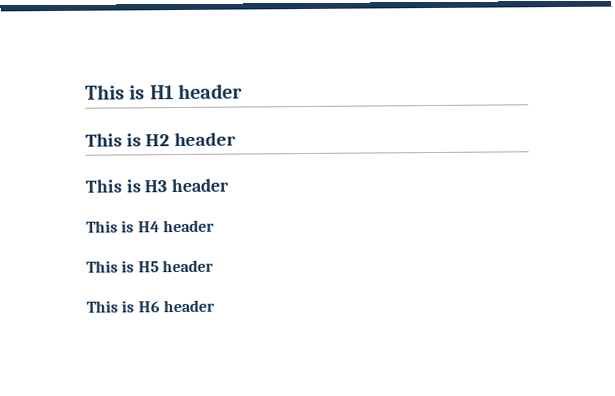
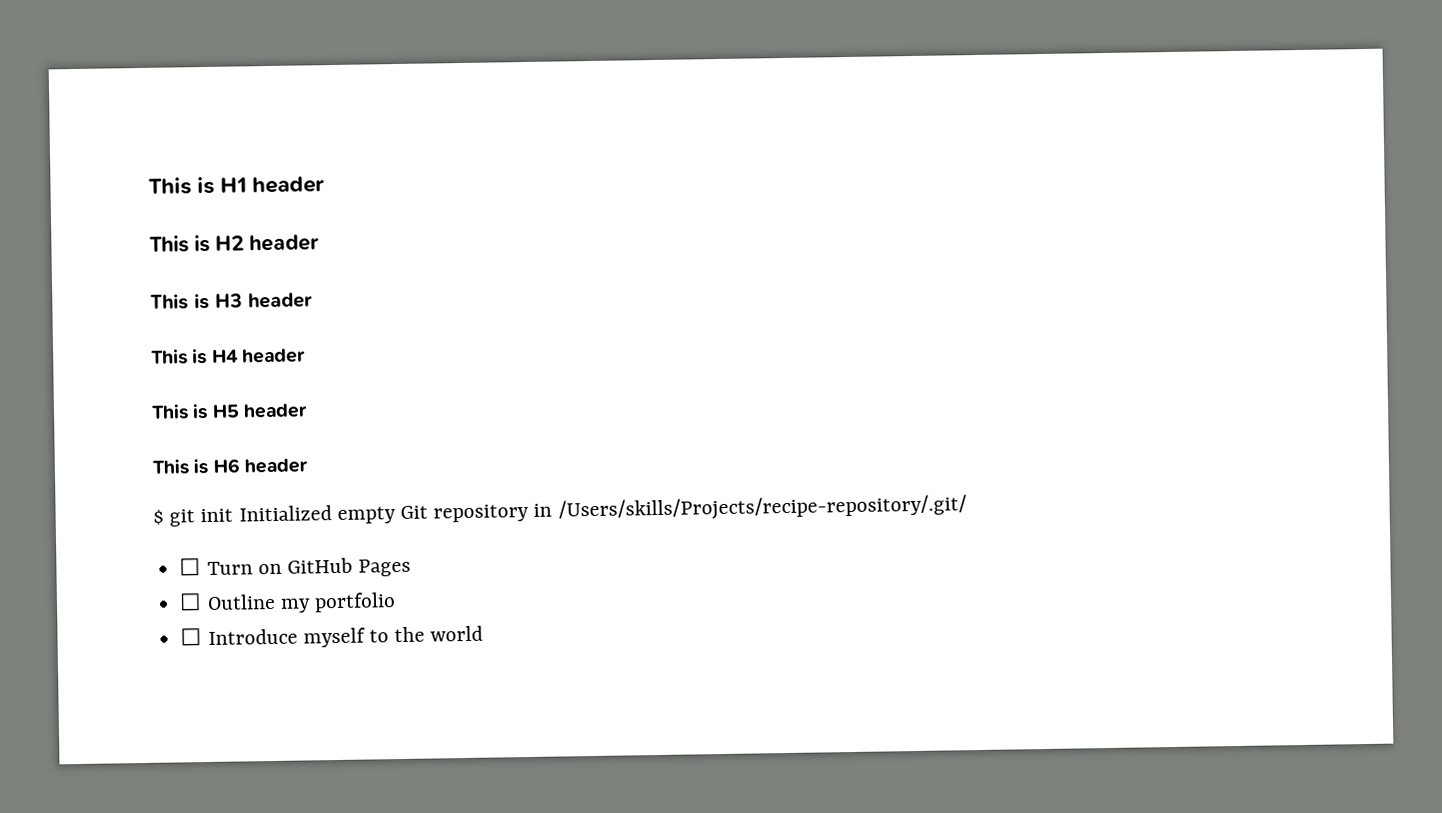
+ $ git init Initialized empty Git repository in /Users/skills/Projects/recipe-repository/.git/
+ ☐ Turn on GitHub Pages
+ ☐ Outline my portfolio
+ ☐ Introduce myself to the world

